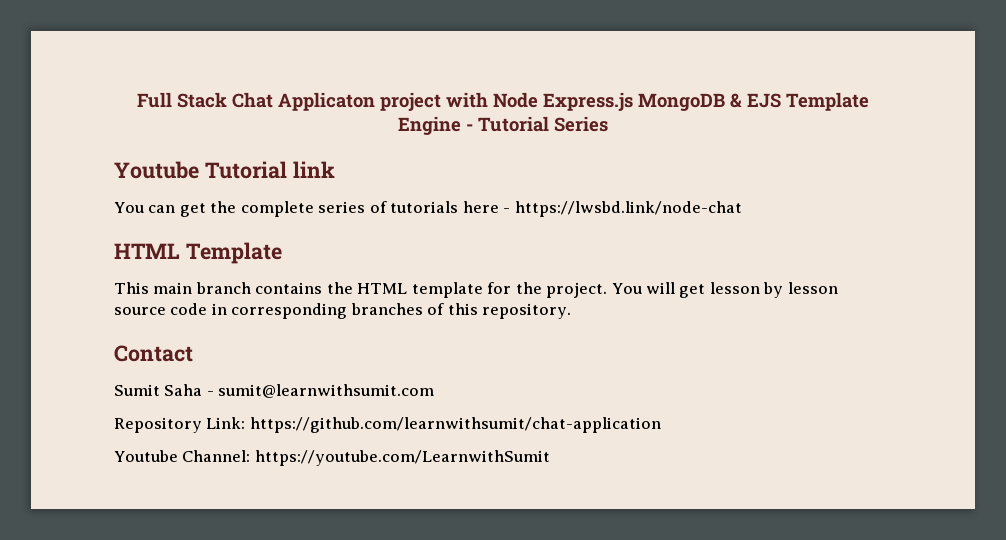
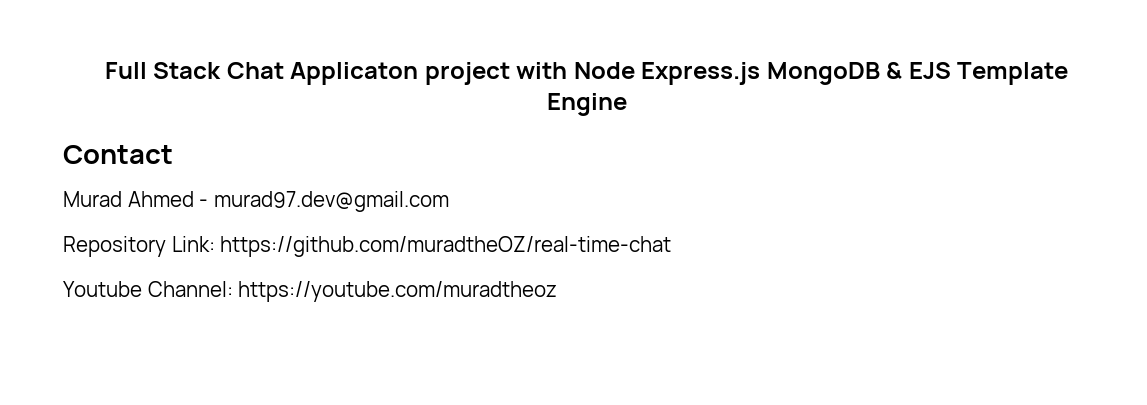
- Full Stack Chat Applicaton project with Node Express.js MongoDB & EJS Template Engine - Tutorial Series
- Youtube Tutorial link
- You can get the complete series of tutorials here - https://lwsbd.link/node-chat
- HTML Template
- This main branch contains the HTML template for the project. You will get lesson by lesson source code in corresponding branches of this repository.
+ Full Stack Chat Applicaton project with Node Express.js MongoDB & EJS Template Engine
  Contact
- Sumit Saha - sumit@learnwithsumit.com
+ Murad Ahmed - murad97.dev@gmail.com
- Repository Link: https://github.com/learnwithsumit/chat-application
+ Repository Link: https://github.com/muradtheOZ/real-time-chat
- Youtube Channel: https://youtube.com/LearnwithSumit
+ Youtube Channel: https://youtube.com/muradtheoz

